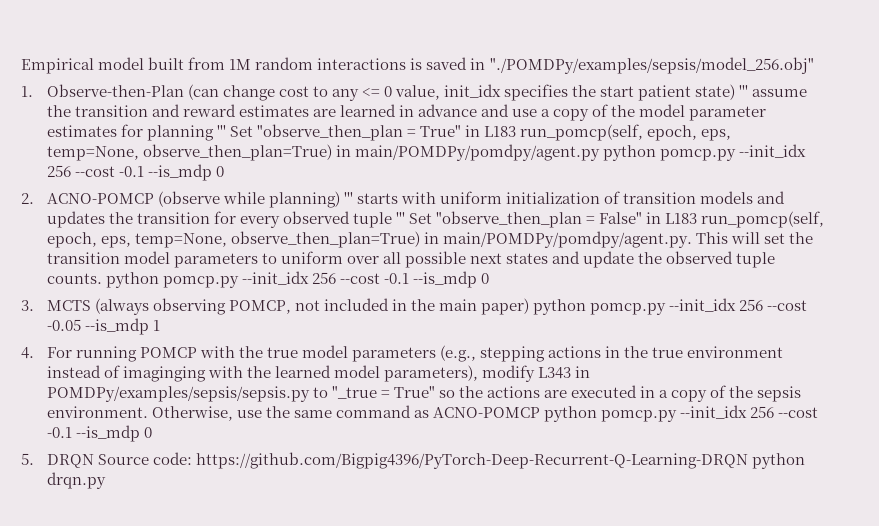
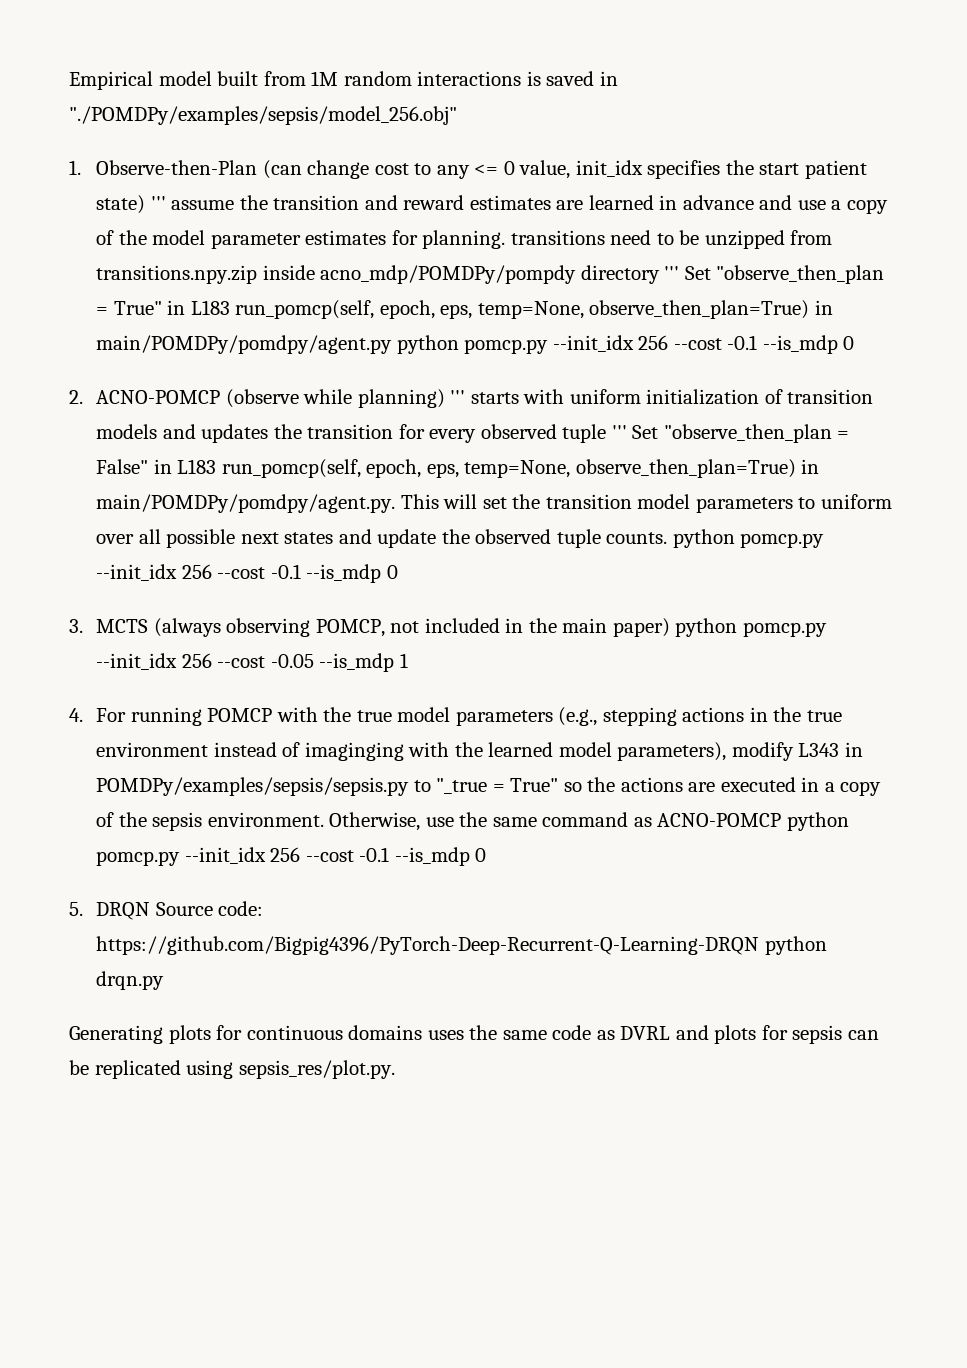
- 1. Observe-then-Plan (can change cost to any <= 0 value, init_idx specifies the start patient state) ''' assume the transition and reward estimates are learned in advance and use a copy of the model parameter estimates for planning ''' Set "observe_then_plan = True" in L183 run_pomcp(self, epoch, eps, temp=None, observe_then_plan=True) in main/POMDPy/pomdpy/agent.py python pomcp.py --init_idx 256 --cost -0.1 --is_mdp 0
+ 1. Observe-then-Plan (can change cost to any <= 0 value, init_idx specifies the start patient state) ''' assume the transition and reward estimates are learned in advance and use a copy of the model parameter estimates for planning. transitions need to be unzipped from transitions.npy.zip inside acno_mdp/POMDPy/pompdy directory ''' Set "observe_then_plan = True" in L183 run_pomcp(self, epoch, eps, temp=None, observe_then_plan=True) in main/POMDPy/pomdpy/agent.py python pomcp.py --init_idx 256 --cost -0.1 --is_mdp 0
+ Generating plots for continuous domains uses the same code as DVRL and plots for sepsis can be replicated using sepsis_res/plot.py.

